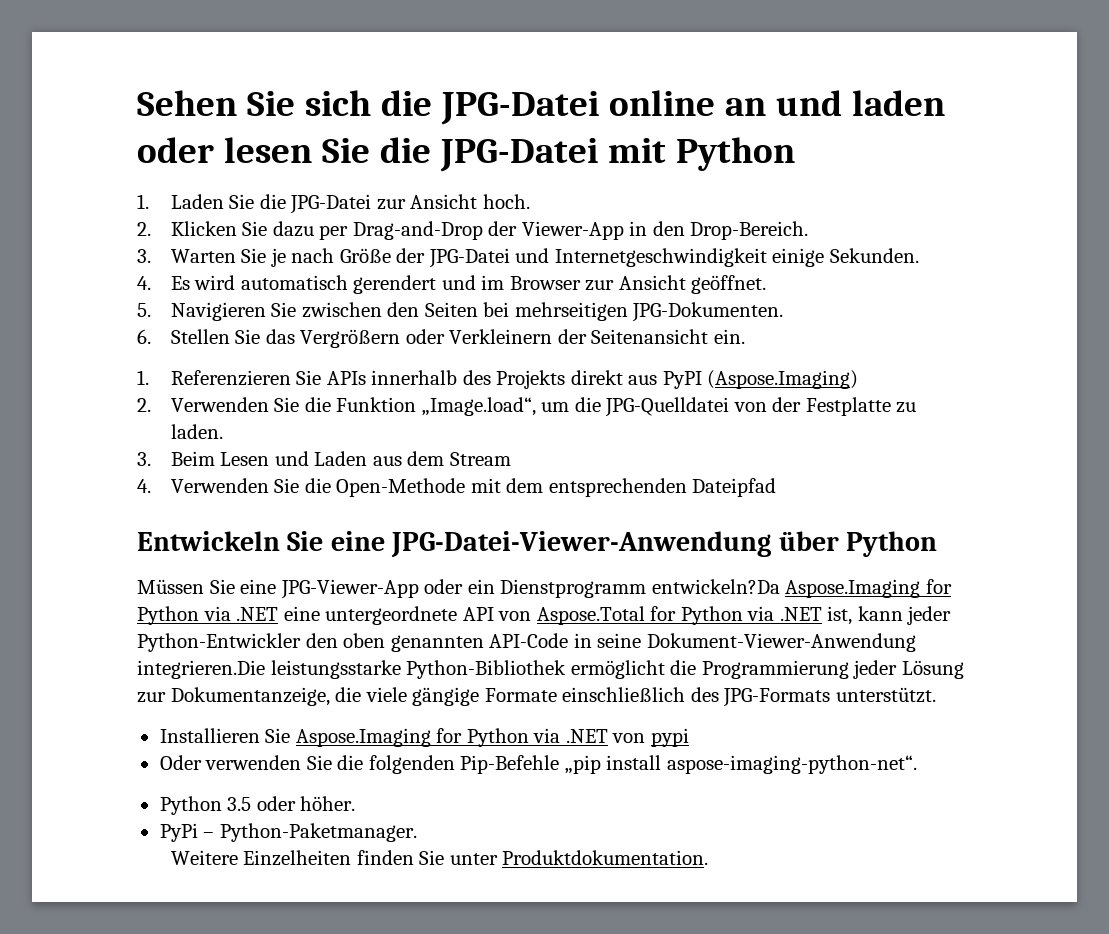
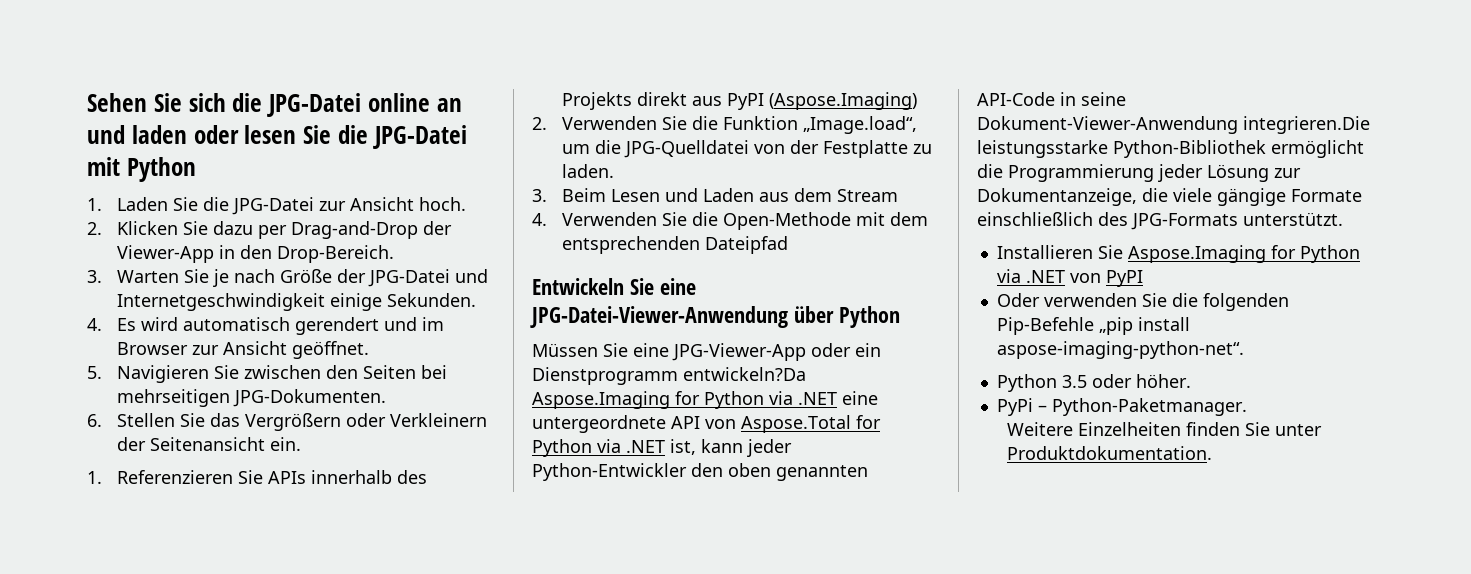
- Installieren Sie Aspose.Imaging for Python via .NET von pypi
+ Installieren Sie Aspose.Imaging for Python via .NET von PyPI

